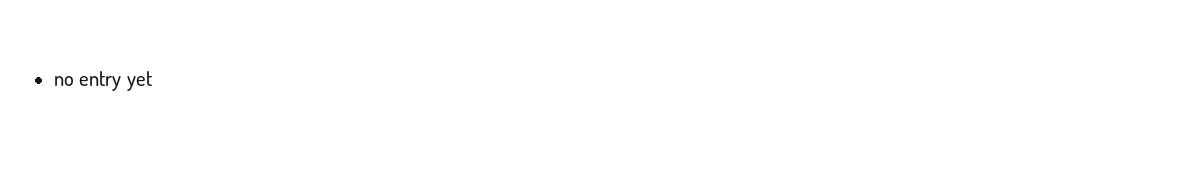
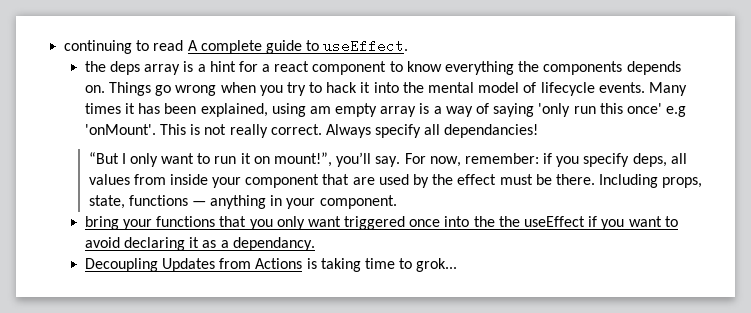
- no entry yet
+ continuing to read A complete guide to useEffect.
+ the deps array is a hint for a react component to know everything the components depends on. Things go wrong when you try to hack it into the mental model of lifecycle events. Many times it has been explained, using am empty array is a way of saying 'only run this once' e.g 'onMount'. This is not really correct. Always specify all dependancies!
+ “But I only want to run it on mount!”, you’ll say. For now, remember: if you specify deps, all values from inside your component that are used by the effect must be there. Including props, state, functions — anything in your component.
+ bring your functions that you only want triggered once into the the useEffect if you want to avoid declaring it as a dependancy.
+ Decoupling Updates from Actions is taking time to grok...

